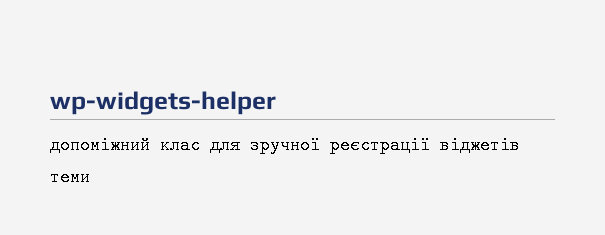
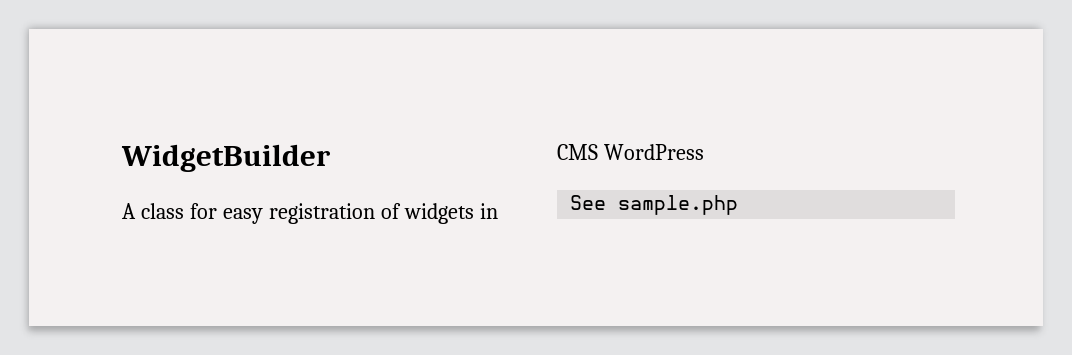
- wp-widgets-helper
- допоміжний клас для зручної реєстрації віджетів теми
+ WidgetBuilder
+ A class for easy registration of widgets in CMS WordPress
+ See sample.php

